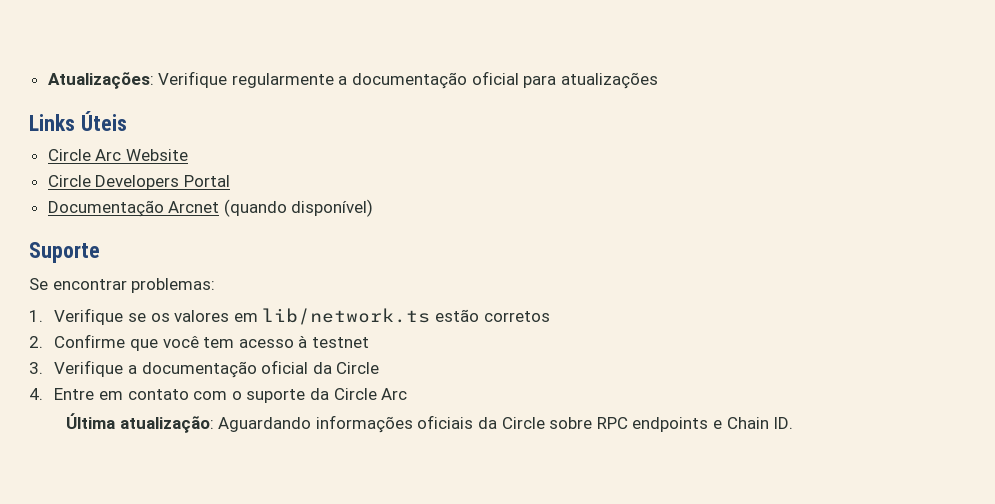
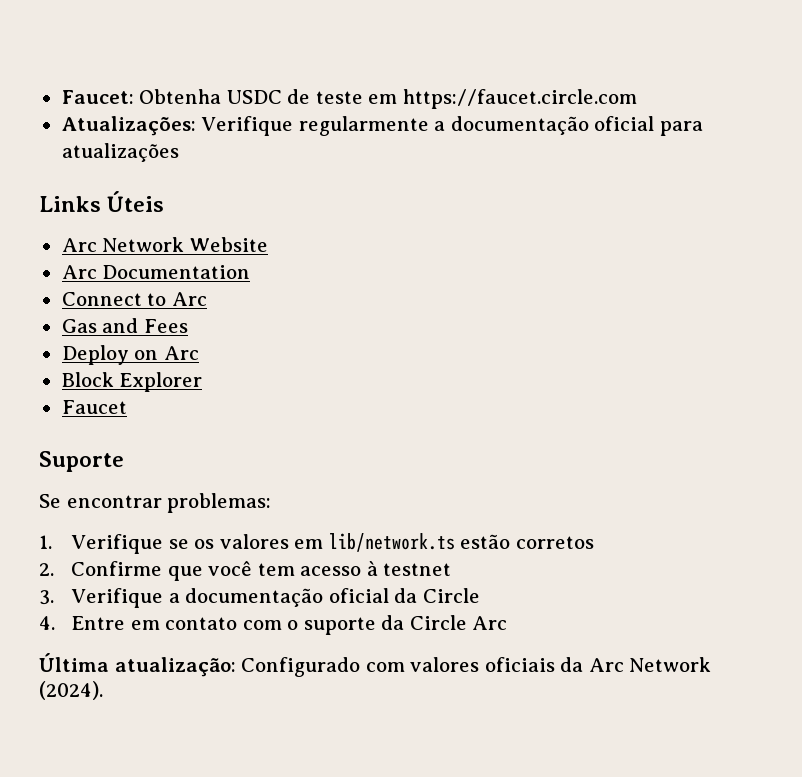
+ Faucet: Obtenha USDC de teste em https://faucet.circle.com
- Circle Arc Website
+ Arc Network Website
- Circle Developers Portal
- Documentação Arcnet (quando disponível)
+ Arc Documentation
+ Connect to Arc
+ Gas and Fees
+ Deploy on Arc
+ Block Explorer
+ Faucet
- Última atualização: Aguardando informações oficiais da Circle sobre RPC endpoints e Chain ID.
+ Última atualização: Configurado com valores oficiais da Arc Network (2024).

